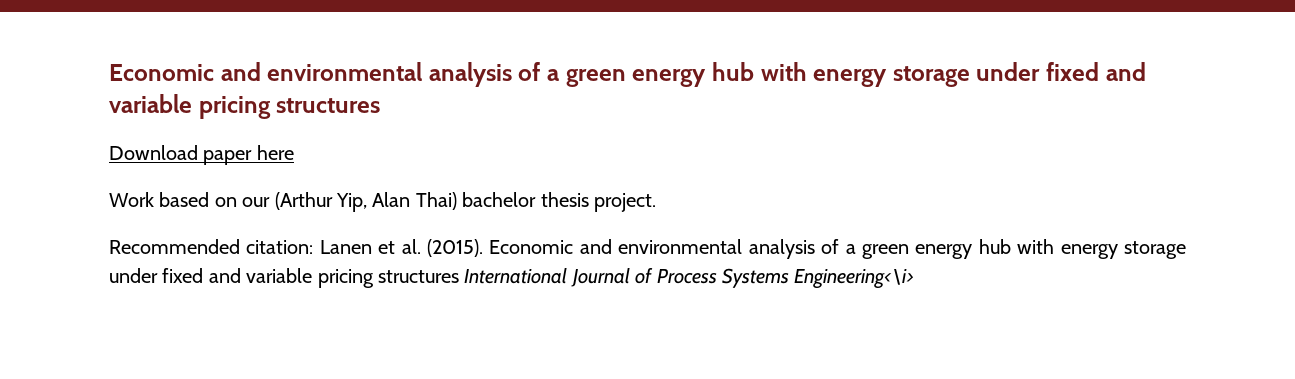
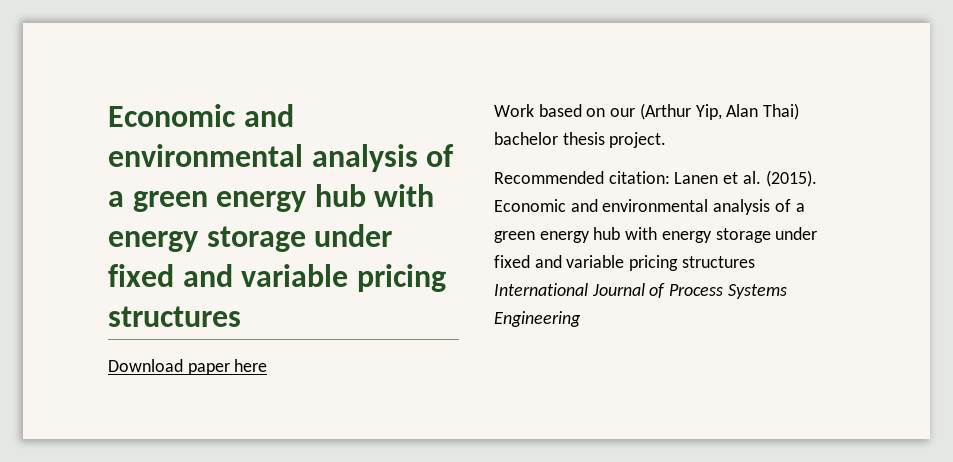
- Economic and environmental analysis of a green energy hub with energy storage under fixed and variable pricing structures International Journal of Process Systems Engineering<\i>
+ Economic and environmental analysis of a green energy hub with energy storage under fixed and variable pricing structures International Journal of Process Systems Engineering

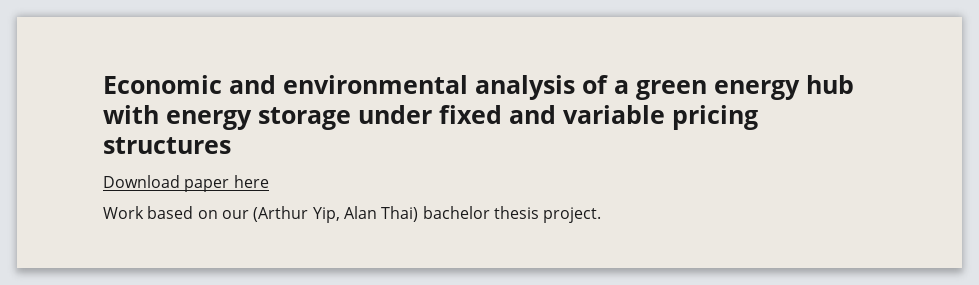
- Recommended citation: Lanen et al. (2015). Economic and environmental analysis of a green energy hub with energy storage under fixed and variable pricing structures International Journal of Process Systems Engineering

